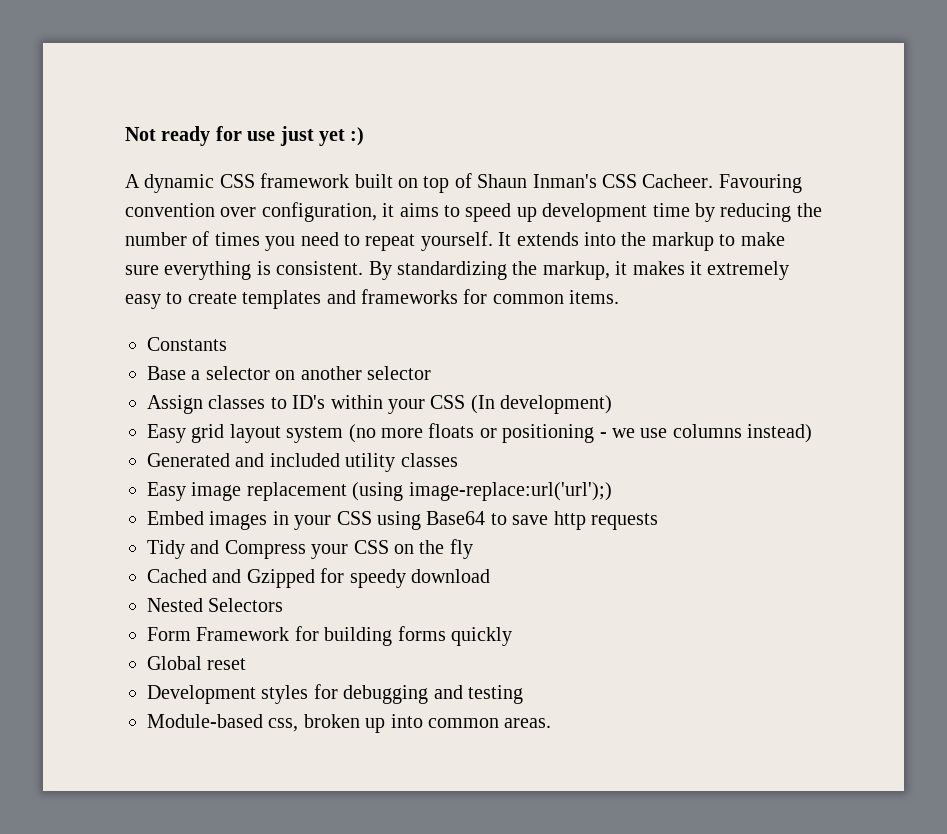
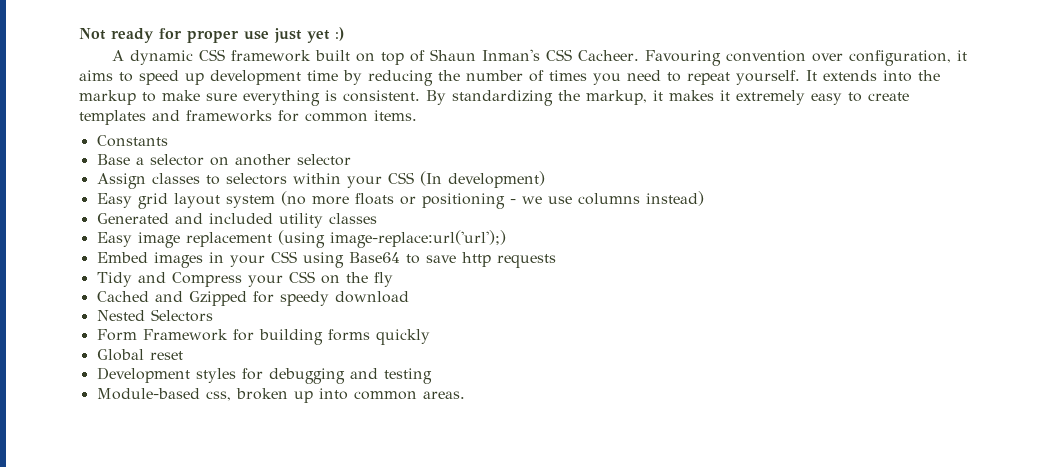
- Not ready for use just yet :)
+ Not ready for proper use just yet :)
- Assign classes to ID's within your CSS (In development)
+ Assign classes to selectors within your CSS (In development)

